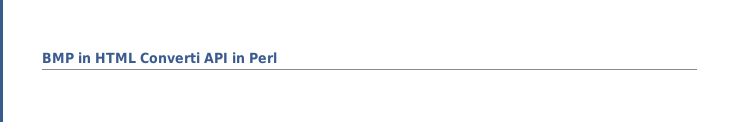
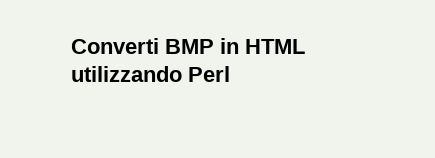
- BMP in HTML Converti API in Perl
+ Converti BMP in HTML utilizzando Perl

